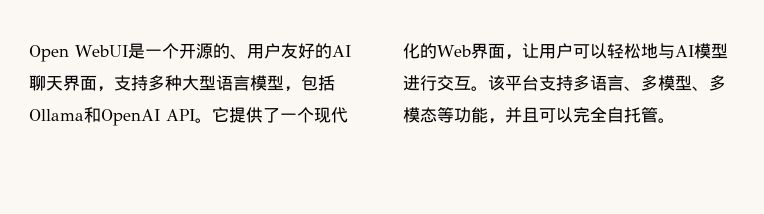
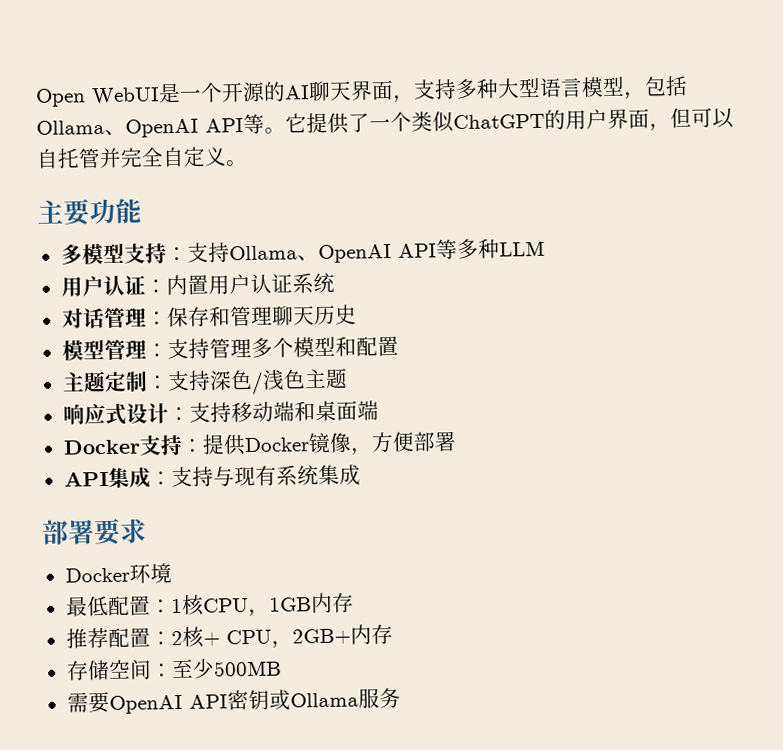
- Open WebUI是一个开源的、用户友好的AI聊天界面，支持多种大型语言模型，包括Ollama和OpenAI API。
+ Open WebUI是一个开源的AI聊天界面，支持多种大型语言模型，包括Ollama、OpenAI API等。
- 它提供了一个现代化的Web界面，让用户可以轻松地与AI模型进行交互。该平台支持多语言、多模型、多模态等功能，并且可以完全自托管。
+ 它提供了一个类似ChatGPT的用户界面，但可以自托管并完全自定义。
+ 主要功能
+ 多模型支持：支持Ollama、OpenAI API等多种LLM
+ 用户认证：内置用户认证系统
+ 对话管理：保存和管理聊天历史
+ 模型管理：支持管理多个模型和配置
+ 主题定制：支持深色/浅色主题
+ 响应式设计：支持移动端和桌面端
+ Docker支持：提供Docker镜像，方便部署
+ API集成：支持与现有系统集成
+ 部署要求
+ Docker环境
+ 最低配置：1核CPU，1GB内存
+ 推荐配置：2核+ CPU，2GB+内存
+ 存储空间：至少500MB
+ 需要OpenAI API密钥或Ollama服务

